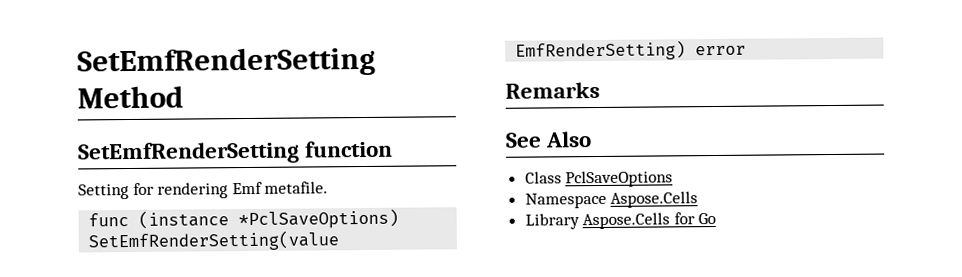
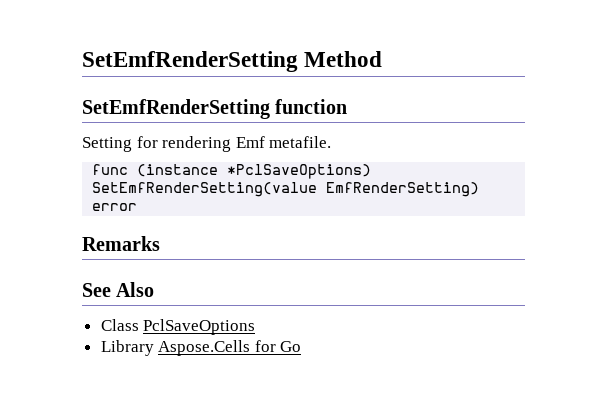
- Namespace Aspose.Cells

